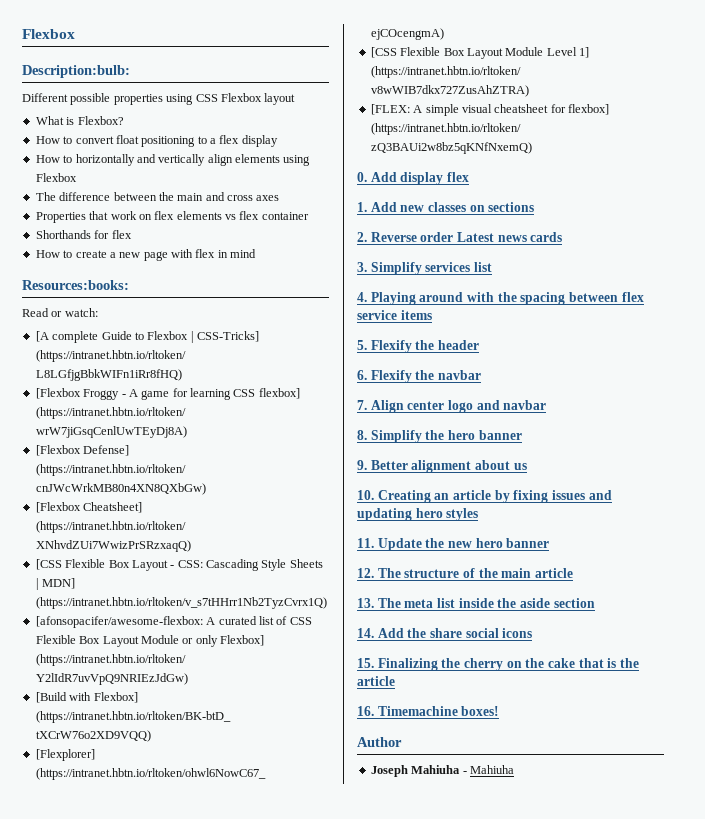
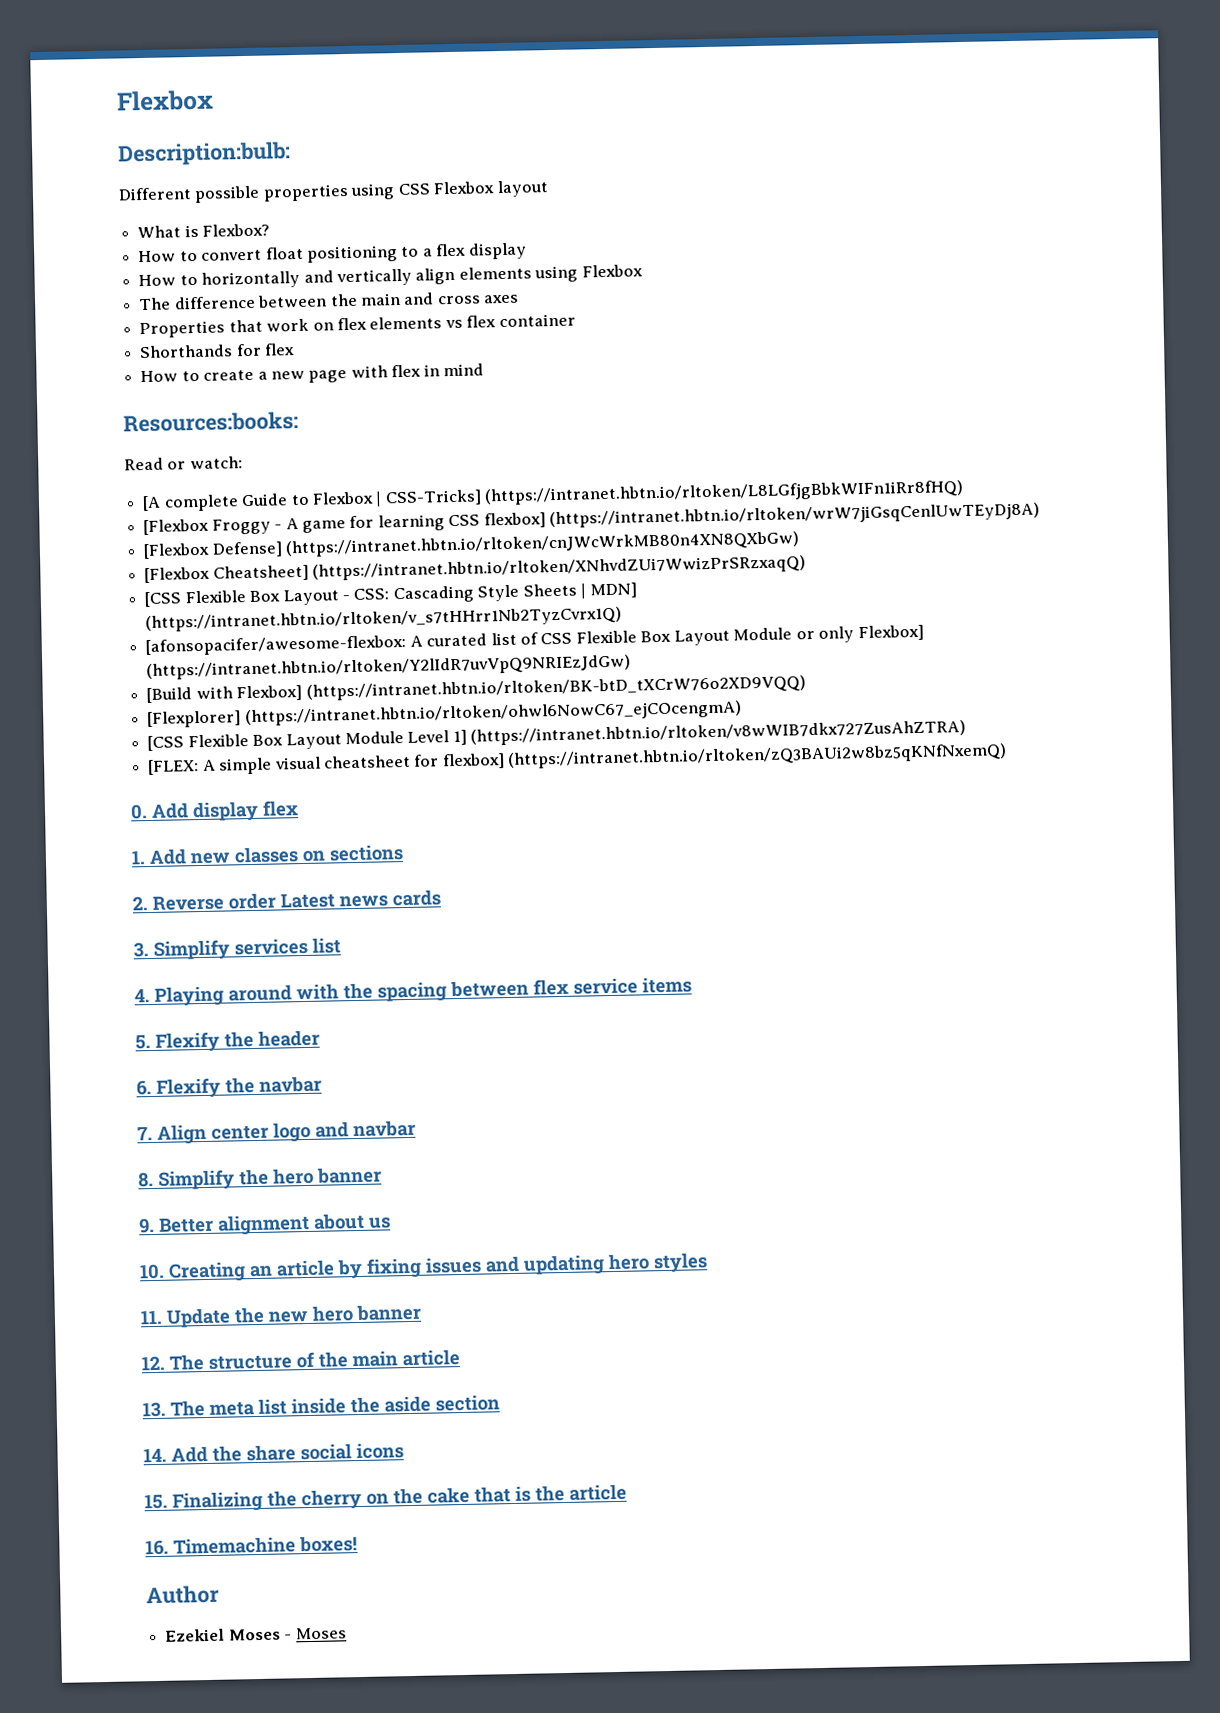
- Joseph Mahiuha - Mahiuha
+ Ezekiel Moses - Moses

